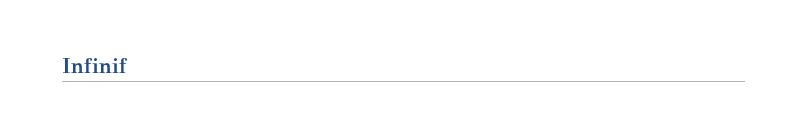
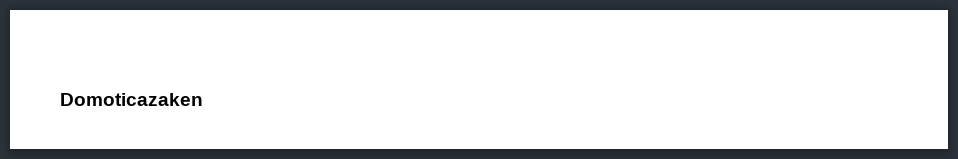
- Infinif
+ Domoticazaken

